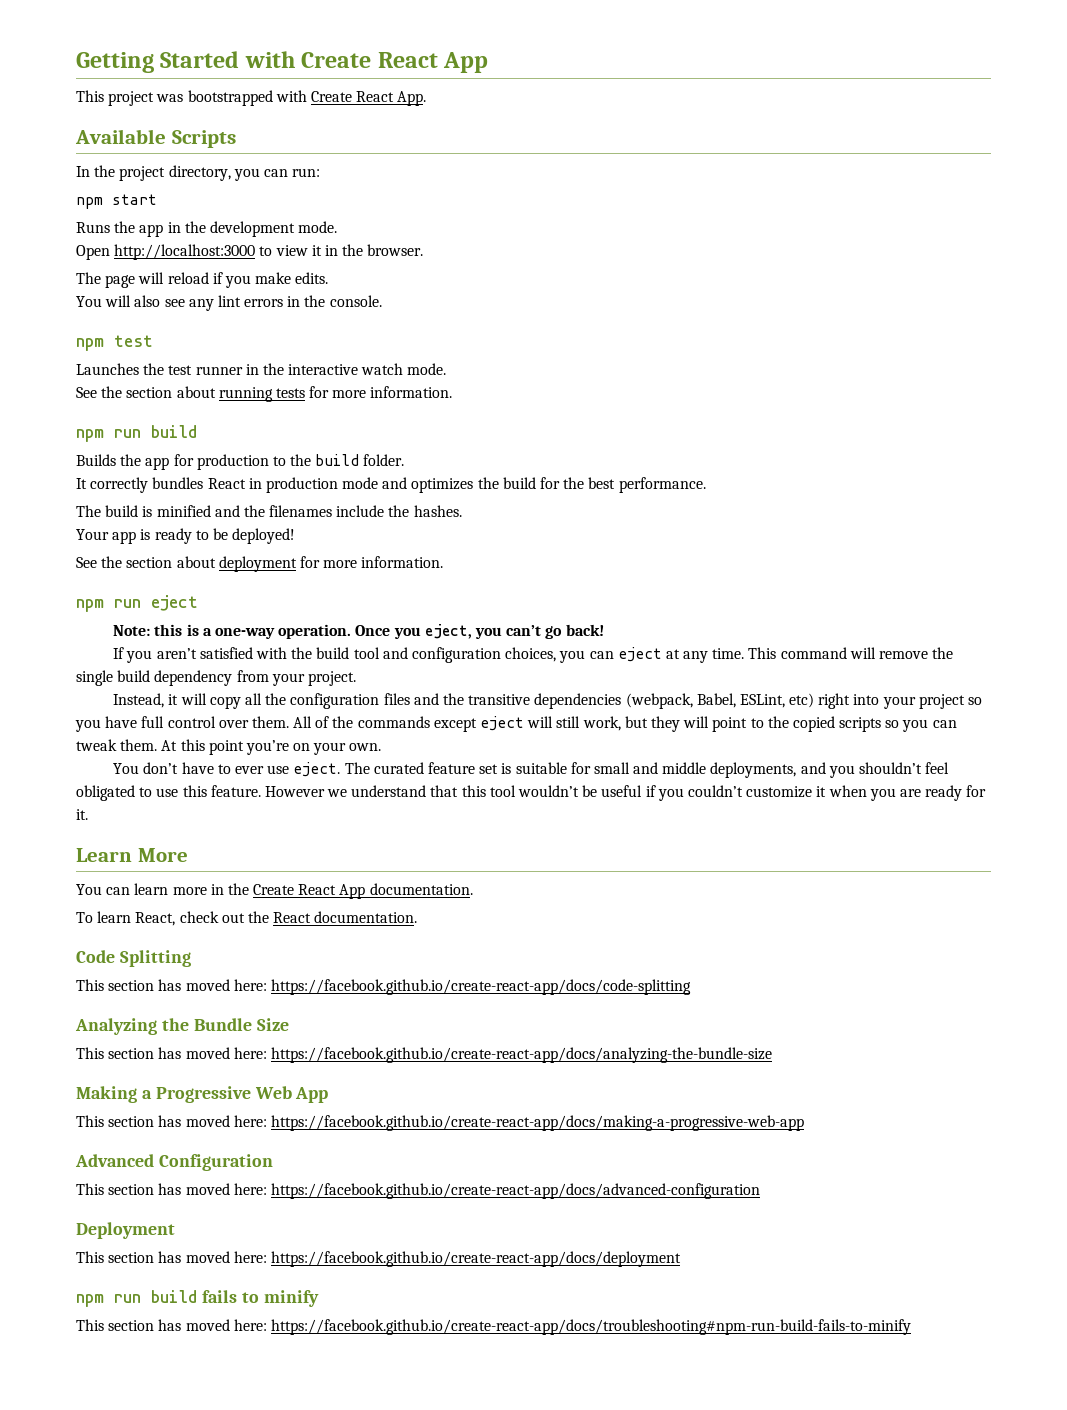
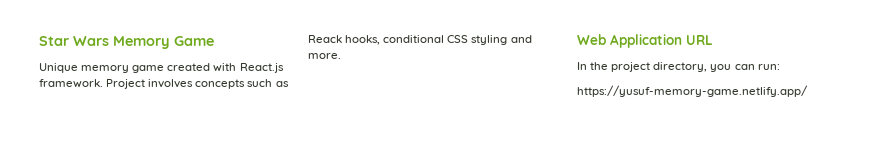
- Getting Started with Create React App
- This project was bootstrapped with Create React App.
- Available Scripts
+ Star Wars Memory Game
+ Unique memory game created with React.js framework. Project involves concepts such as Reack hooks, conditional CSS styling and more.
+ Web Application URL
- npm start
- Runs the app in the development mode.
- Open http://localhost:3000 to view it in the browser.
- The page will reload if you make edits.
- You will also see any lint errors in the console.
- npm test
- Launches the test runner in the interactive watch mode.
- See the section about running tests for more information.
- npm run build
- Builds the app for production to the build folder.
- It correctly bundles React in production mode and optimizes the build for the best performance.
- The build is minified and the filenames include the hashes.
- Your app is ready to be deployed!
- See the section about deployment for more information.
- npm run eject
- Note: this is a one-way operation. Once you eject, you can’t go back!
- If you aren’t satisfied with the build tool and configuration choices, you can eject at any time. This command will remove the single build dependency from your project.
- Instead, it will copy all the configuration files and the transitive dependencies (webpack, Babel, ESLint, etc) right into your project so you have full control over them. All of the commands except eject will still work, but they will point to the copied scripts so you can tweak them. At this point you’re on your own.
- You don’t have to ever use eject. The curated feature set is suitable for small and middle deployments, and you shouldn’t feel obligated to use this feature. However we understand that this tool wouldn’t be useful if you couldn’t customize it when you are ready for it.
- Learn More
- You can learn more in the Create React App documentation.
- To learn React, check out the React documentation.
- Code Splitting
- This section has moved here: https://facebook.github.io/create-react-app/docs/code-splitting
- Analyzing the Bundle Size
- This section has moved here: https://facebook.github.io/create-react-app/docs/analyzing-the-bundle-size
- Making a Progressive Web App
- This section has moved here: https://facebook.github.io/create-react-app/docs/making-a-progressive-web-app
- Advanced Configuration
- This section has moved here: https://facebook.github.io/create-react-app/docs/advanced-configuration
- Deployment
- This section has moved here: https://facebook.github.io/create-react-app/docs/deployment
- npm run build fails to minify
- This section has moved here: https://facebook.github.io/create-react-app/docs/troubleshooting#npm-run-build-fails-to-minify
+ https://yusuf-memory-game.netlify.app/

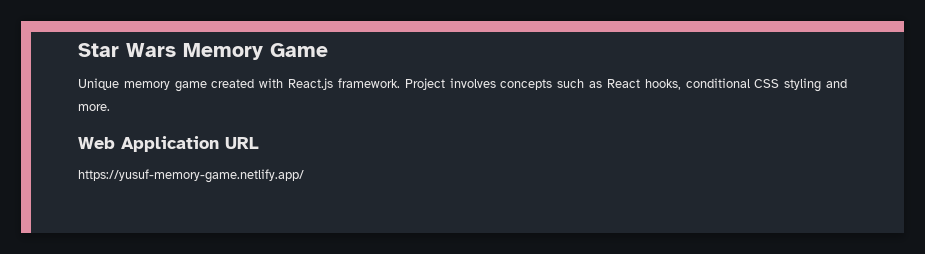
- Project involves concepts such as Reack hooks, conditional CSS styling and more.
+ Project involves concepts such as React hooks, conditional CSS styling and more.
- In the project directory, you can run:

